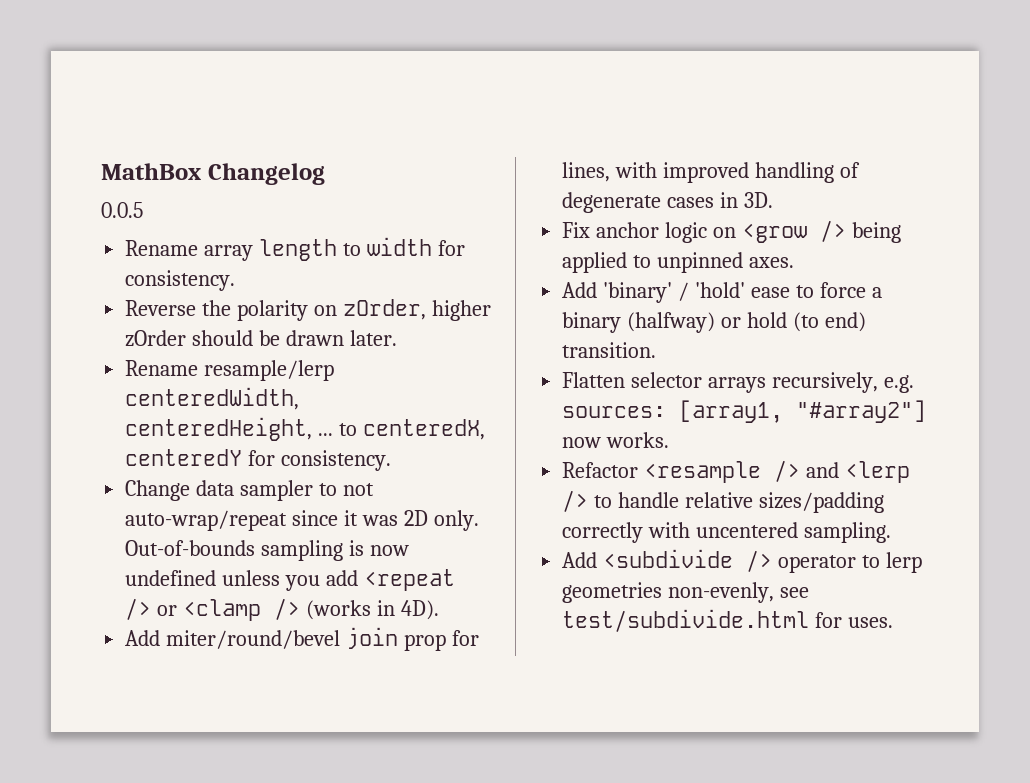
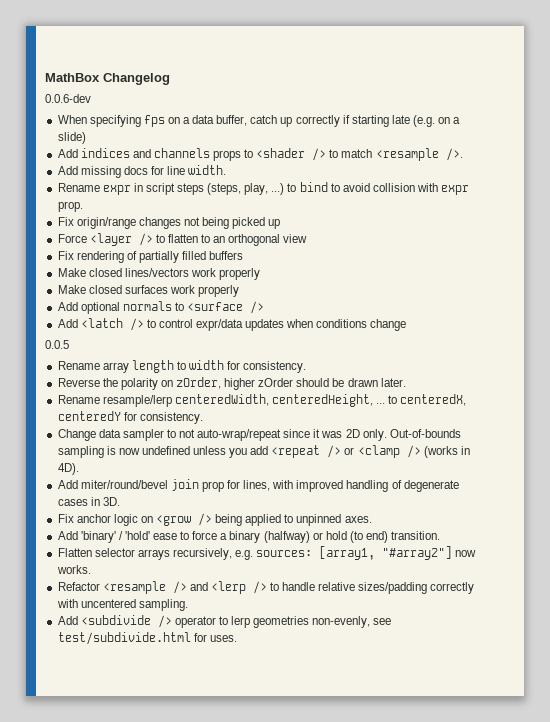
+ 0.0.6-dev
+ When specifying fps on a data buffer, catch up correctly if starting late (e.g. on a slide)
+ Add indices and channels props to <shader /> to match <resample />.
+ Add missing docs for line width.
+ Rename expr in script steps (steps, play, ...) to bind to avoid collision with expr prop.
+ Fix origin/range changes not being picked up
+ Force <layer /> to flatten to an orthogonal view
+ Fix rendering of partially filled buffers
+ Make closed lines/vectors work properly
+ Make closed surfaces work properly
+ Add optional normals to <surface />
+ Add <latch /> to control expr/data updates when conditions change

